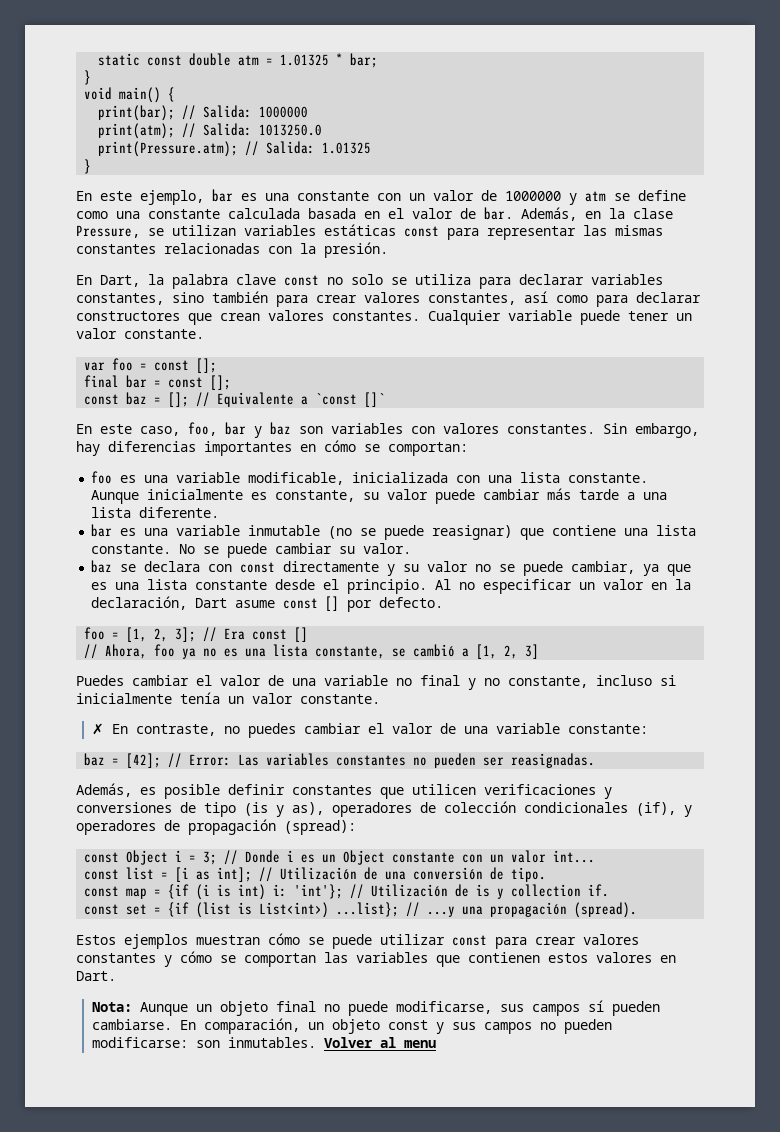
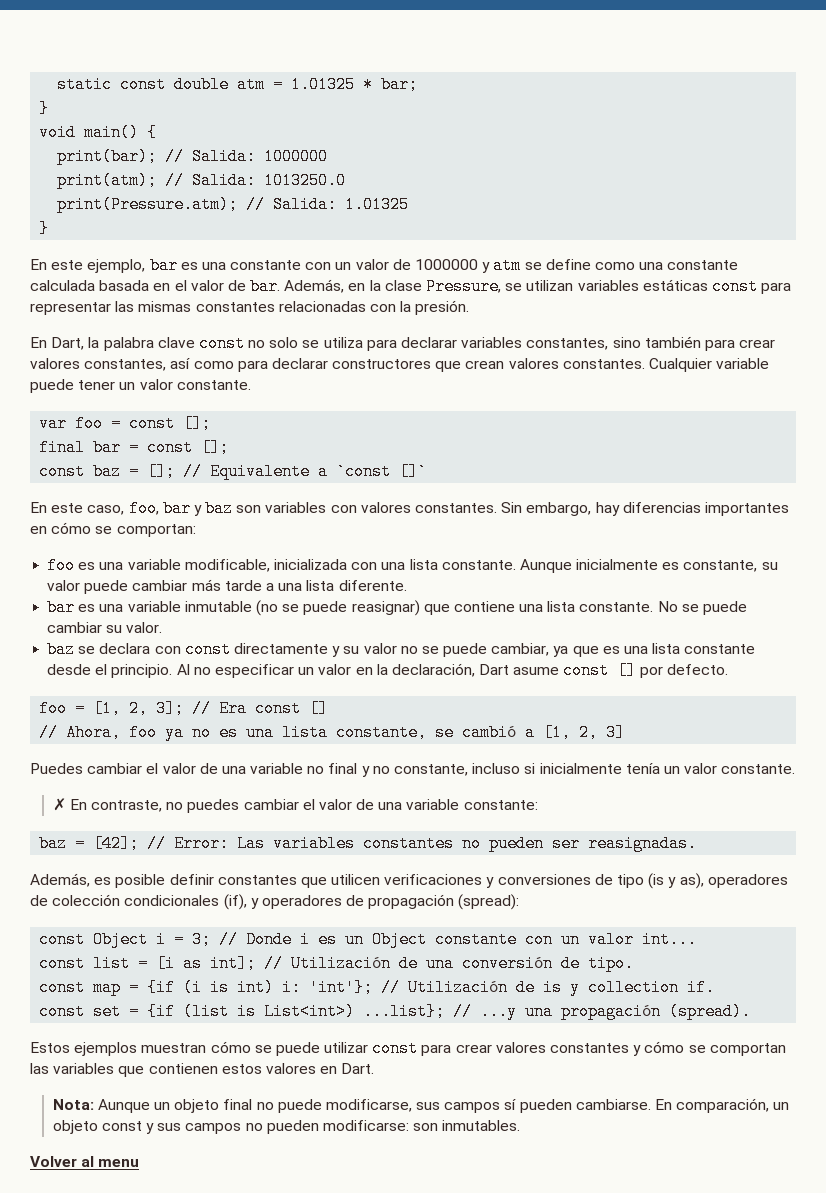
- En comparación, un objeto const y sus campos no pueden modificarse: son inmutables. Volver al menu
+ En comparación, un objeto const y sus campos no pueden modificarse: son inmutables.
+ Volver al menu

